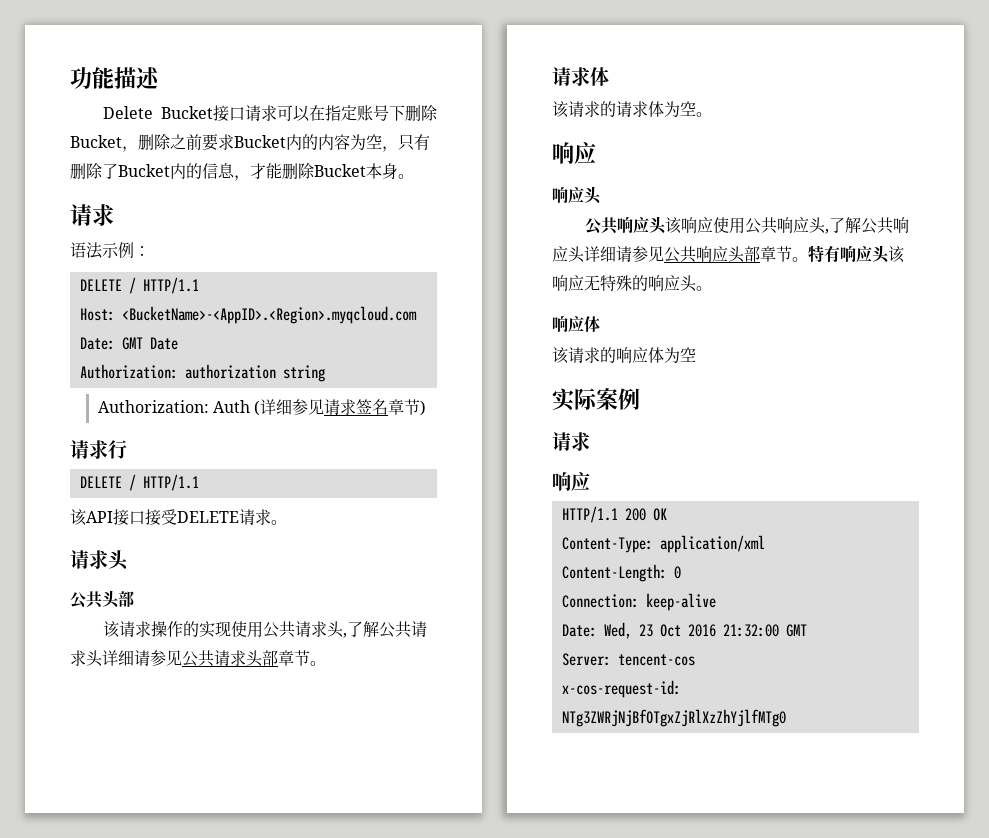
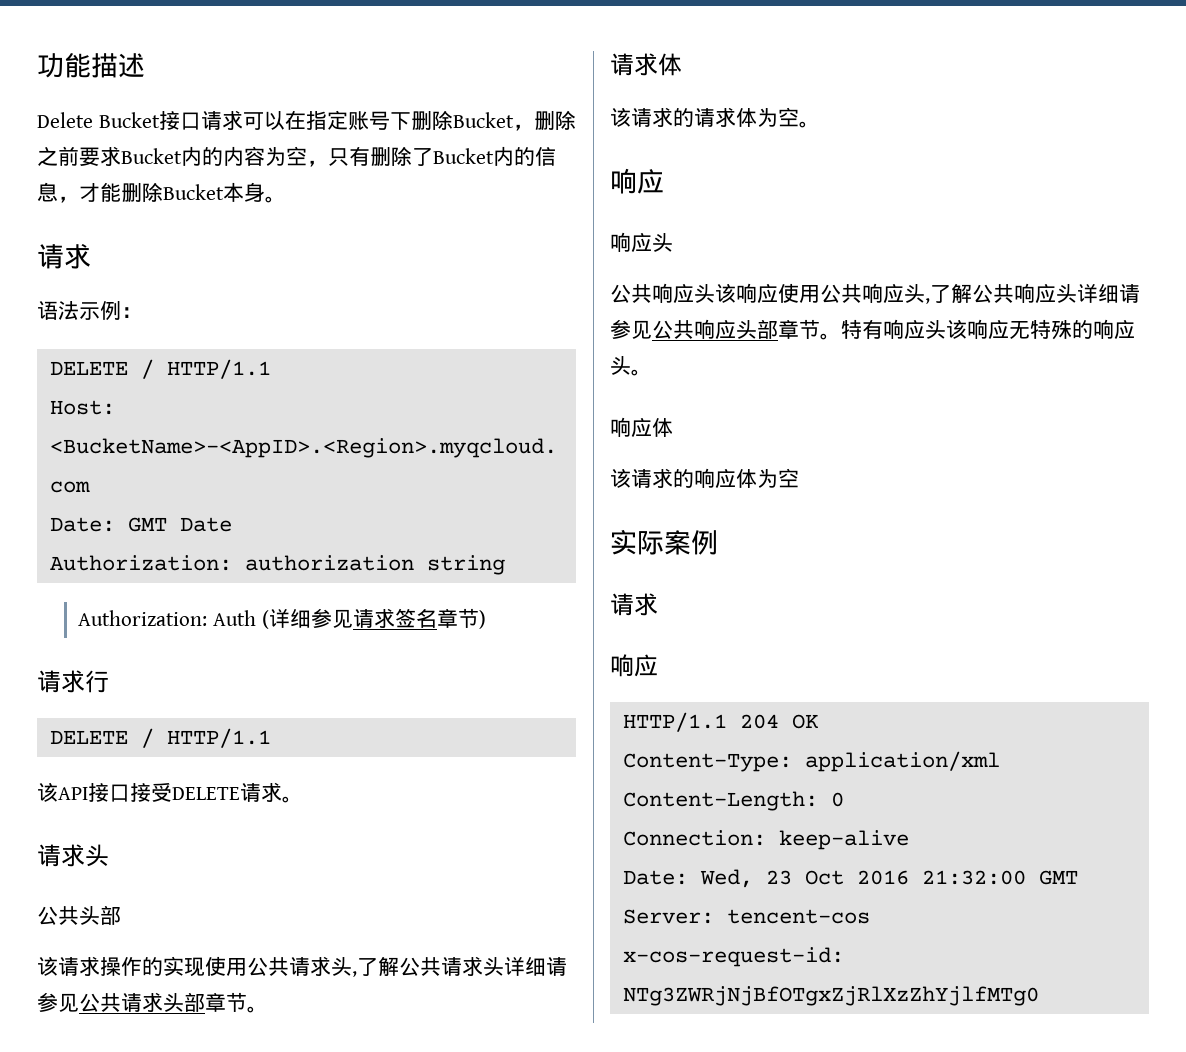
- HTTP/1.1 200 OK
+ HTTP/1.1 204 OK

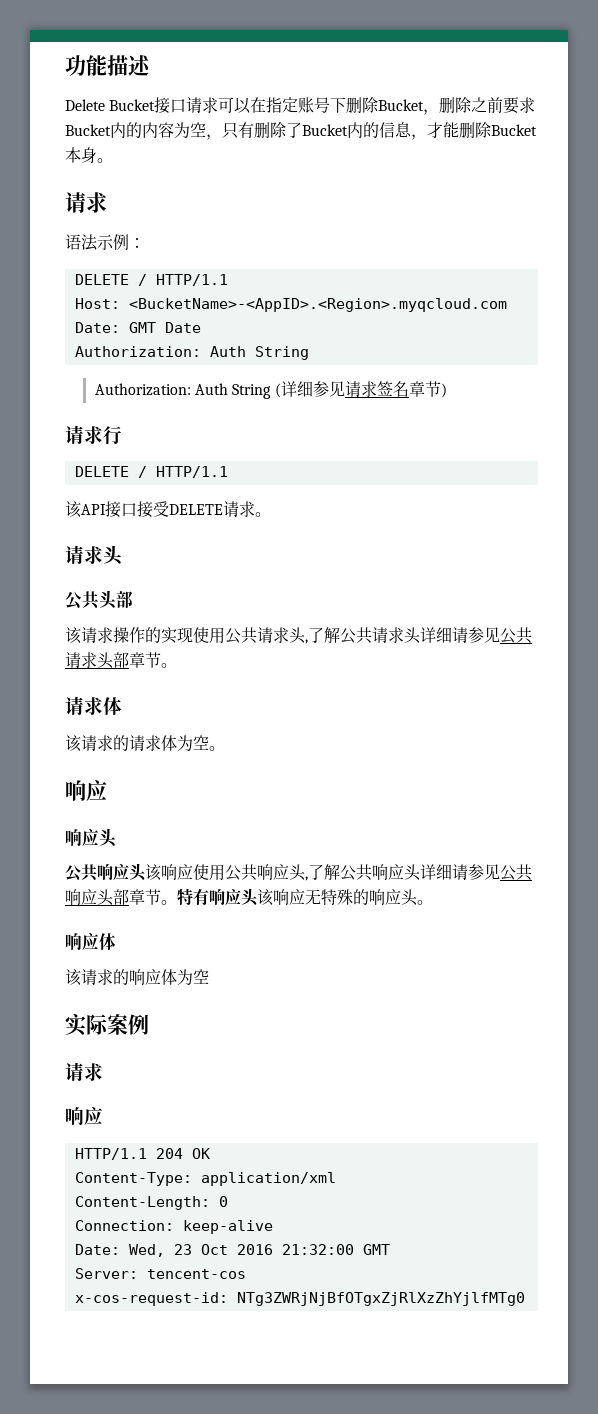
  Date: GMT Date
- Authorization: authorization string
- Authorization: Auth (详细参见请求签名章节)
+ Authorization: Auth String
+ Authorization: Auth String (详细参见请求签名章节)

